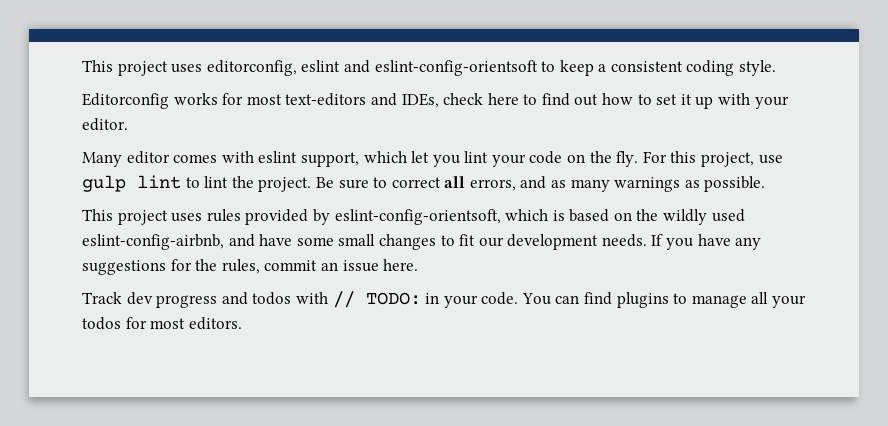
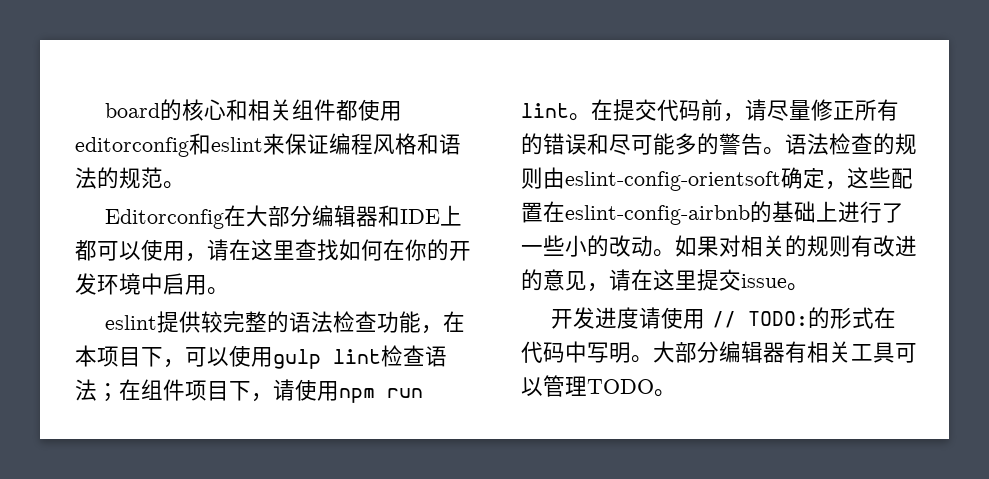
- This project uses editorconfig, eslint and eslint-config-orientsoft to keep a consistent coding style.
- Editorconfig works for most text-editors and IDEs, check here to find out how to set it up with your editor.
- Many editor comes with eslint support, which let you lint your code on the fly. For this project, use gulp lint to lint the project. Be sure to correct all errors, and as many warnings as possible.
- This project uses rules provided by eslint-config-orientsoft, which is based on the wildly used eslint-config-airbnb, and have some small changes to fit our development needs. If you have any suggestions for the rules, commit an issue here.
- Track dev progress and todos with // TODO: in your code. You can find plugins to manage all your todos for most editors.
+ board的核心和相关组件都使用editorconfig和eslint来保证编程风格和语法的规范。
+ Editorconfig在大部分编辑器和IDE上都可以使用，请在这里查找如何在你的开发环境中启用。
+ eslint提供较完整的语法检查功能，在本项目下，可以使用gulp lint检查语法；在组件项目下，请使用npm run lint。在提交代码前，请尽量修正所有的错误和尽可能多的警告。语法检查的规则由eslint-config-orientsoft确定，这些配置在eslint-config-airbnb的基础上进行了一些小的改动。如果对相关的规则有改进的意见，请在这里提交issue。
+ 开发进度请使用 // TODO:的形式在代码中写明。大部分编辑器有相关工具可以管理TODO。

